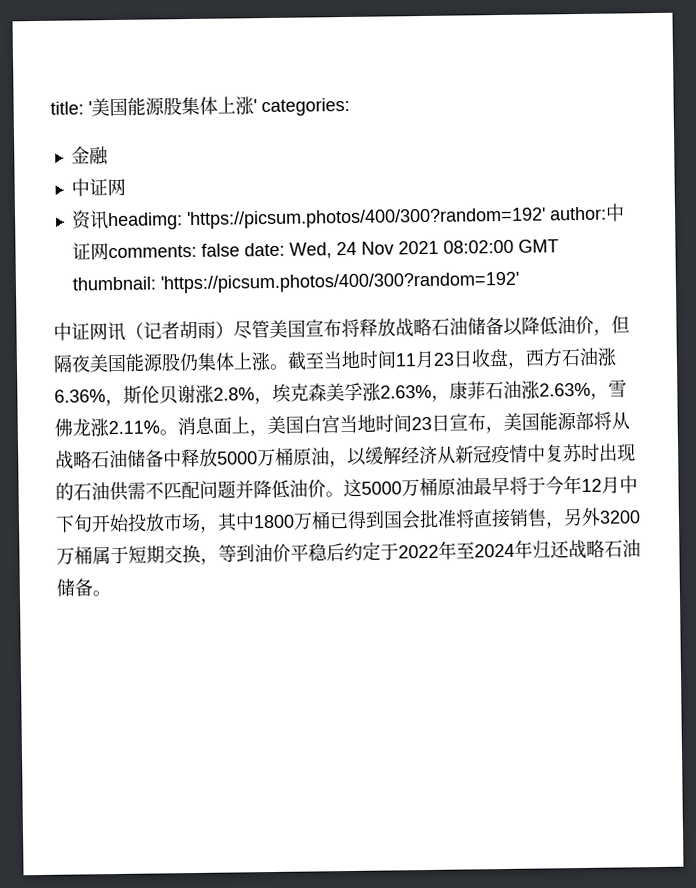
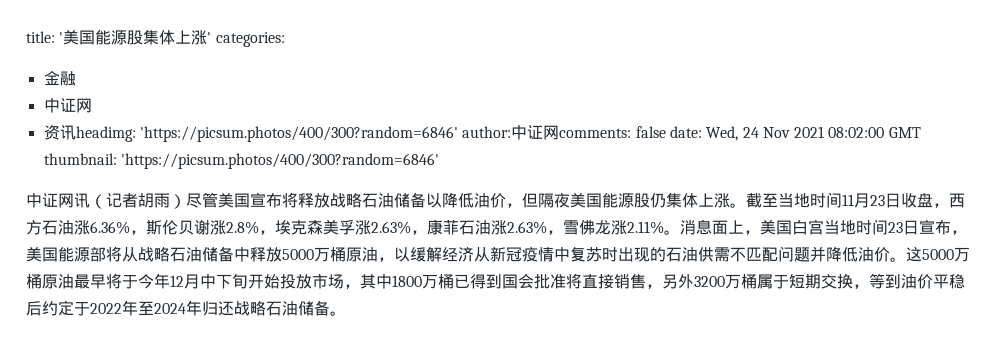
- 资讯headimg: 'https://picsum.photos/400/300?random=192' author:中证网comments: false date: Wed, 24 Nov 2021 08:02:00 GMT thumbnail: 'https://picsum.photos/400/300?random=192'
+ 资讯headimg: 'https://picsum.photos/400/300?random=6846' author:中证网comments: false date: Wed, 24 Nov 2021 08:02:00 GMT thumbnail: 'https://picsum.photos/400/300?random=6846'

